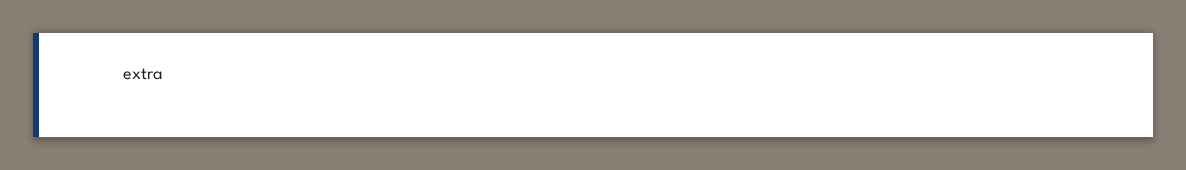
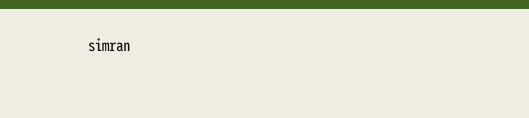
- extra
+ simran

